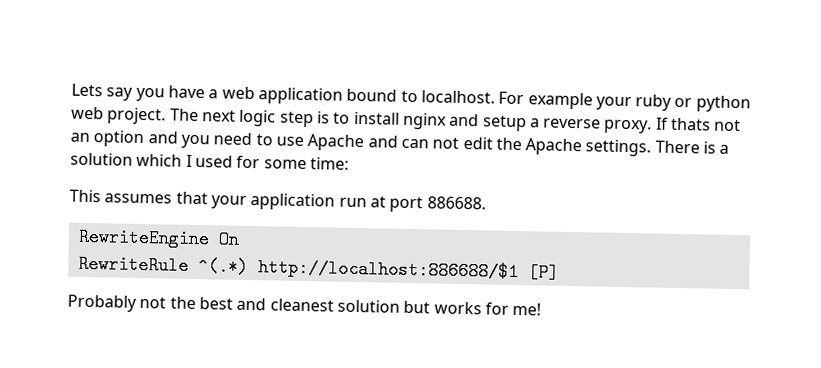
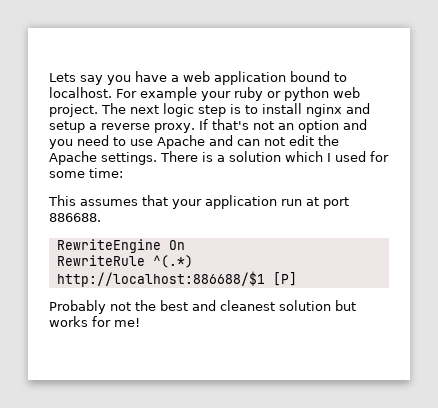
- If thats not an option and you need to use Apache and can not edit the Apache settings.
+ If that's not an option and you need to use Apache and can not edit the Apache settings.

